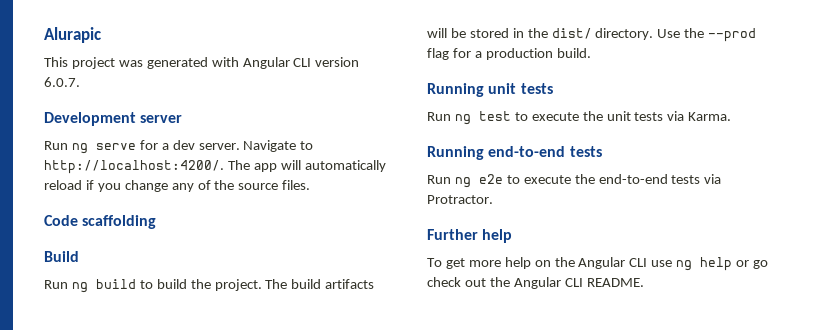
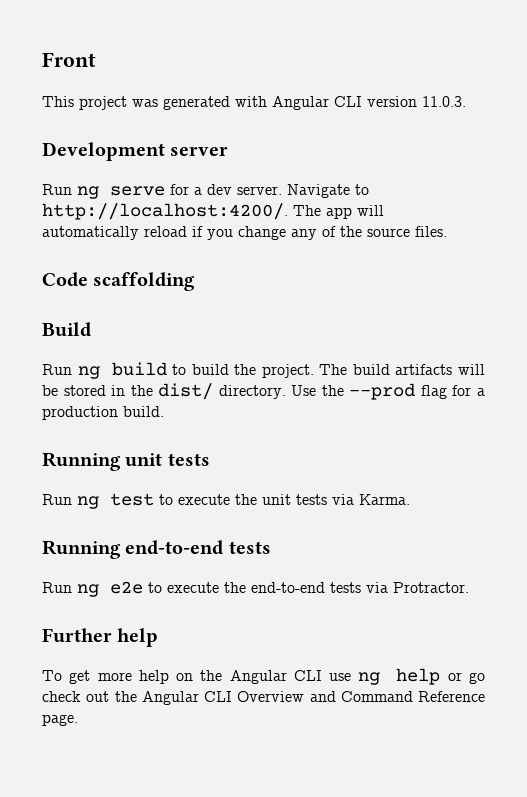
- Alurapic
+ Front
- This project was generated with Angular CLI version 6.0.7.
+ This project was generated with Angular CLI version 11.0.3.
- To get more help on the Angular CLI use ng help or go check out the Angular CLI README.
+ To get more help on the Angular CLI use ng help or go check out the Angular CLI Overview and Command Reference page.

